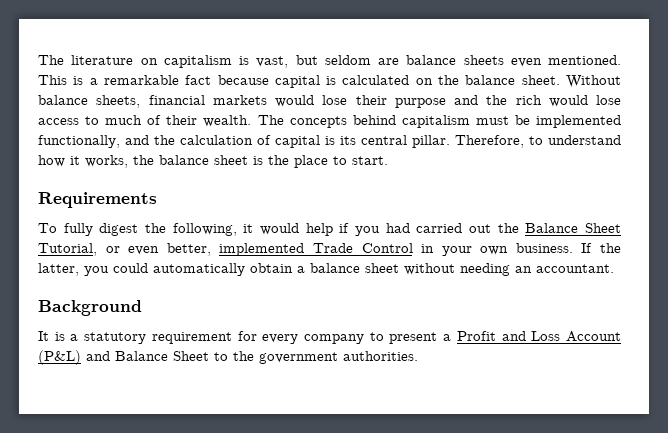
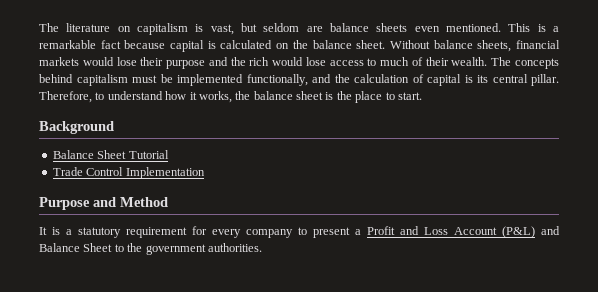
- Requirements
- To fully digest the following, it would help if you had carried out the Balance Sheet Tutorial, or even better, implemented Trade Control in your own business. If the latter, you could automatically obtain a balance sheet without needing an accountant.
  Background
+ Balance Sheet Tutorial
+ Trade Control Implementation
+ Purpose and Method

